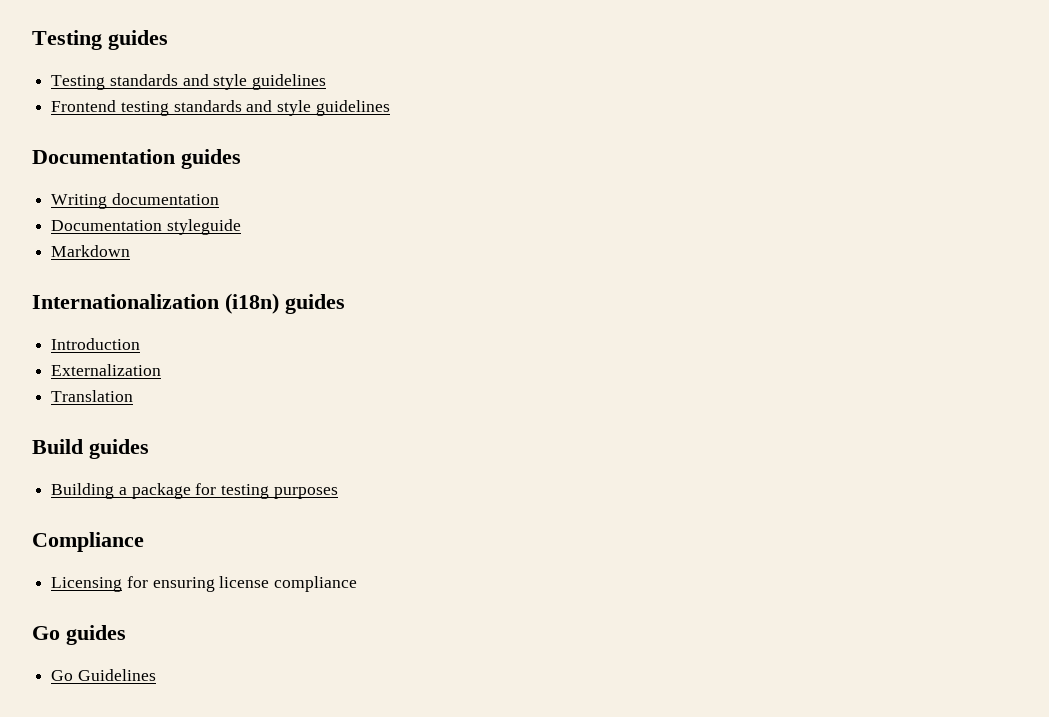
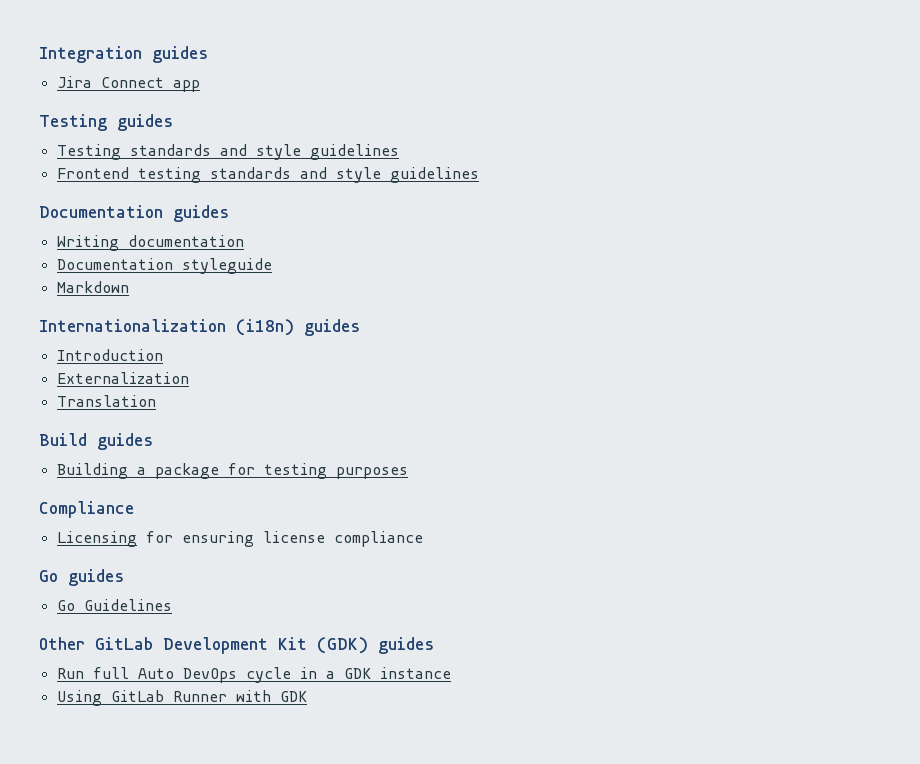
+ Integration guides
+ Jira Connect app
+ Other GitLab Development Kit (GDK) guides
+ Run full Auto DevOps cycle in a GDK instance
+ Using GitLab Runner with GDK

